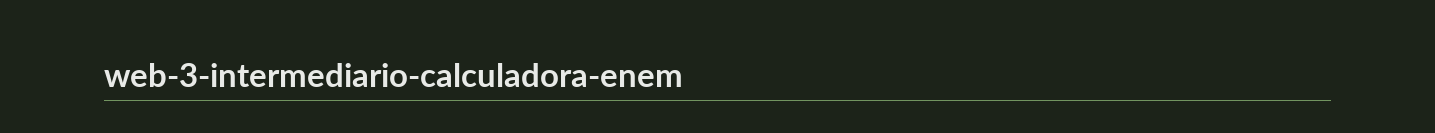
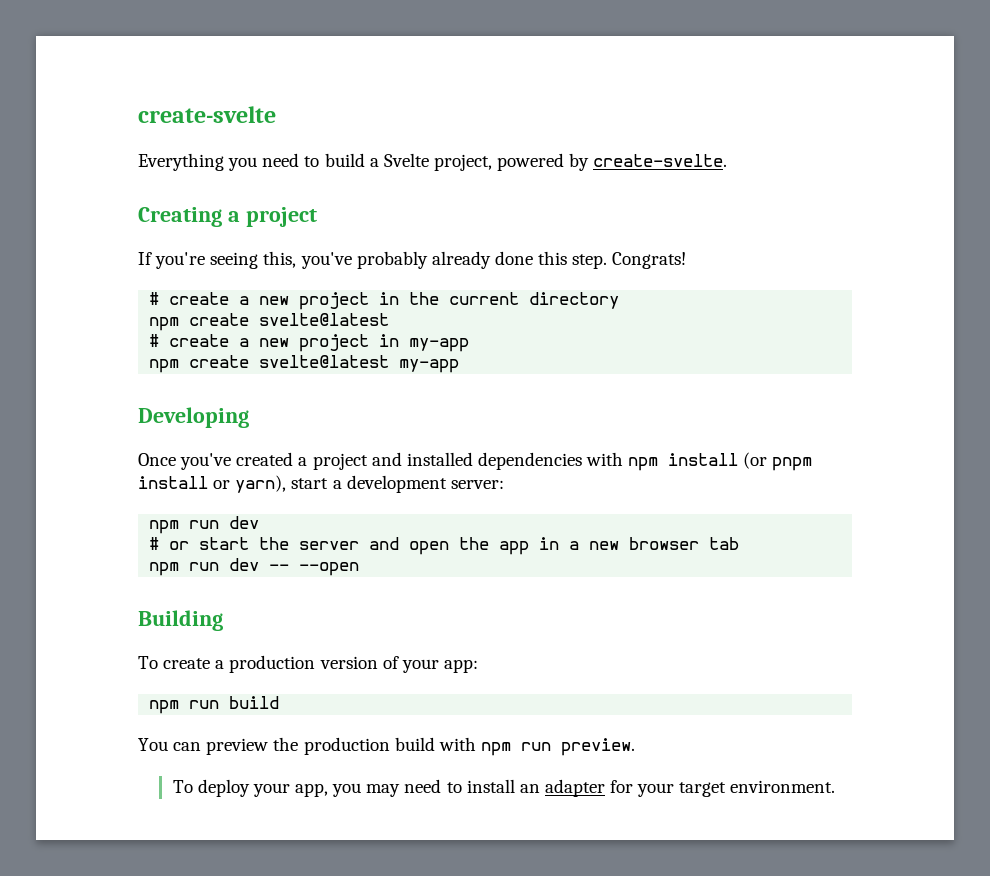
- web-3-intermediario-calculadora-enem
+ create-svelte
+ Everything you need to build a Svelte project, powered by create-svelte.
+ Creating a project
+ If you're seeing this, you've probably already done this step. Congrats!
+ # create a new project in the current directory
+ npm create svelte@latest
+ # create a new project in my-app
+ npm create svelte@latest my-app
+ Developing
+ Once you've created a project and installed dependencies with npm install (or pnpm install or yarn), start a development server:
+ npm run dev
+ # or start the server and open the app in a new browser tab
+ npm run dev -- --open
+ Building
+ To create a production version of your app:
+ npm run build
+ You can preview the production build with npm run preview.
+ To deploy your app, you may need to install an adapter for your target environment.

